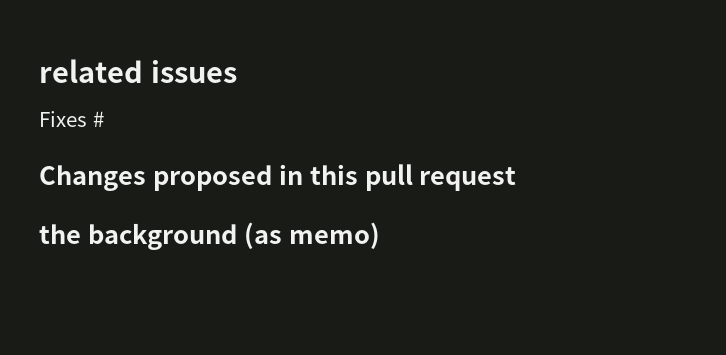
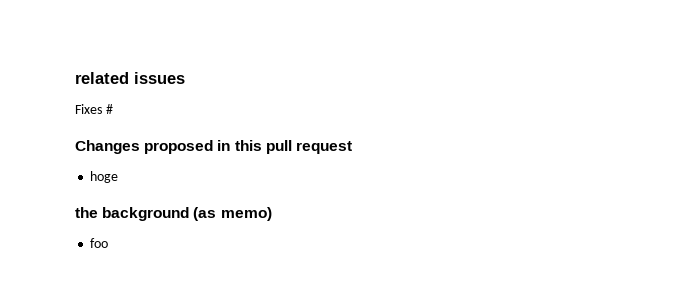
+ hoge
+ foo

